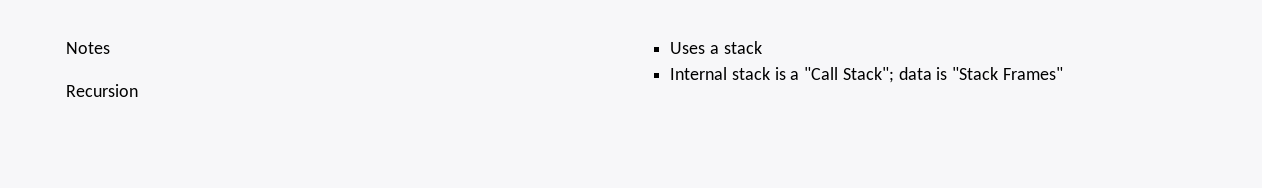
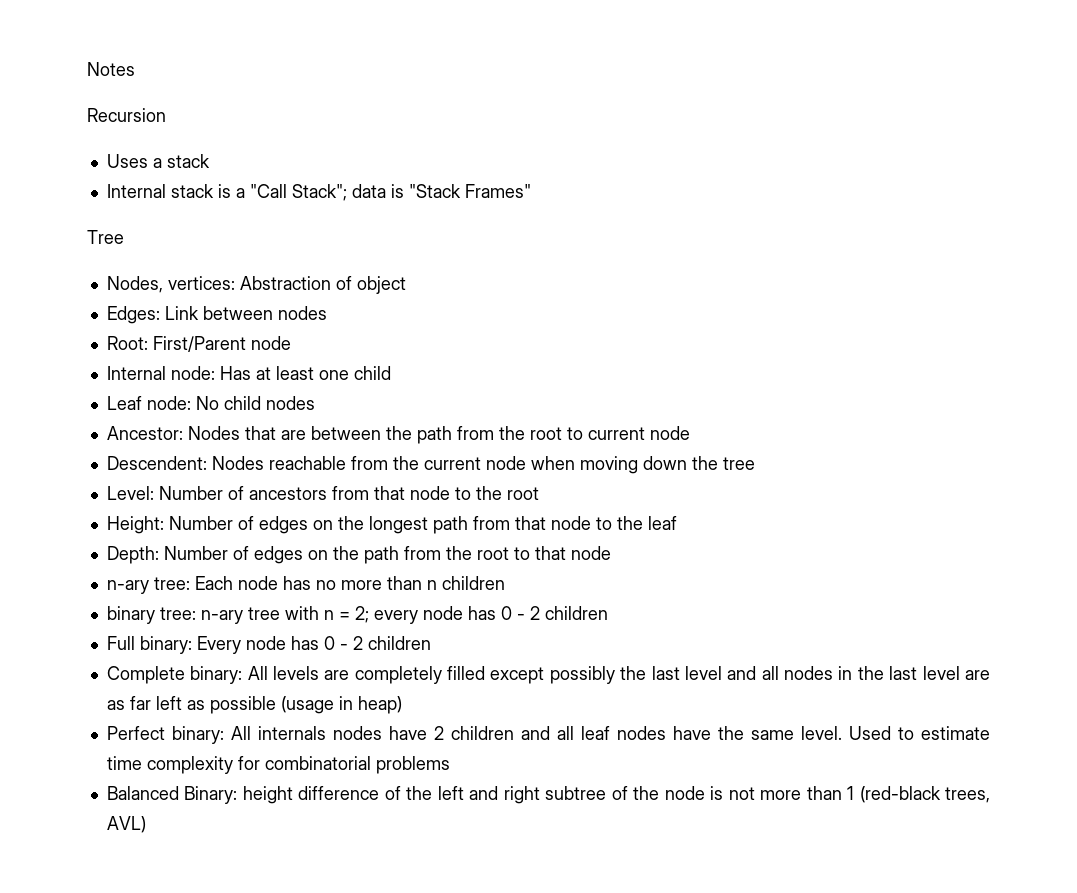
+ Tree
+ Nodes, vertices: Abstraction of object
+ Edges: Link between nodes
+ Root: First/Parent node
+ Internal node: Has at least one child
+ Leaf node: No child nodes
+ Ancestor: Nodes that are between the path from the root to current node
+ Descendent: Nodes reachable from the current node when moving down the tree
+ Level: Number of ancestors from that node to the root
+ Height: Number of edges on the longest path from that node to the leaf
+ Depth: Number of edges on the path from the root to that node
+ n-ary tree: Each node has no more than n children
+ binary tree: n-ary tree with n = 2; every node has 0 - 2 children
+ Full binary: Every node has 0 - 2 children
+ Complete binary: All levels are completely filled except possibly the last level and all nodes in the last level are as far left as possible (usage in heap)
+ Perfect binary: All internals nodes have 2 children and all leaf nodes have the same level. Used to estimate time complexity for combinatorial problems
+ Balanced Binary: height difference of the left and right subtree of the node is not more than 1 (red-black trees, AVL)

